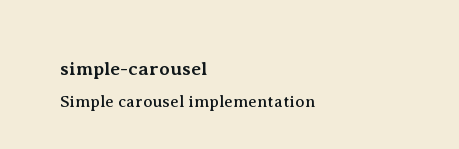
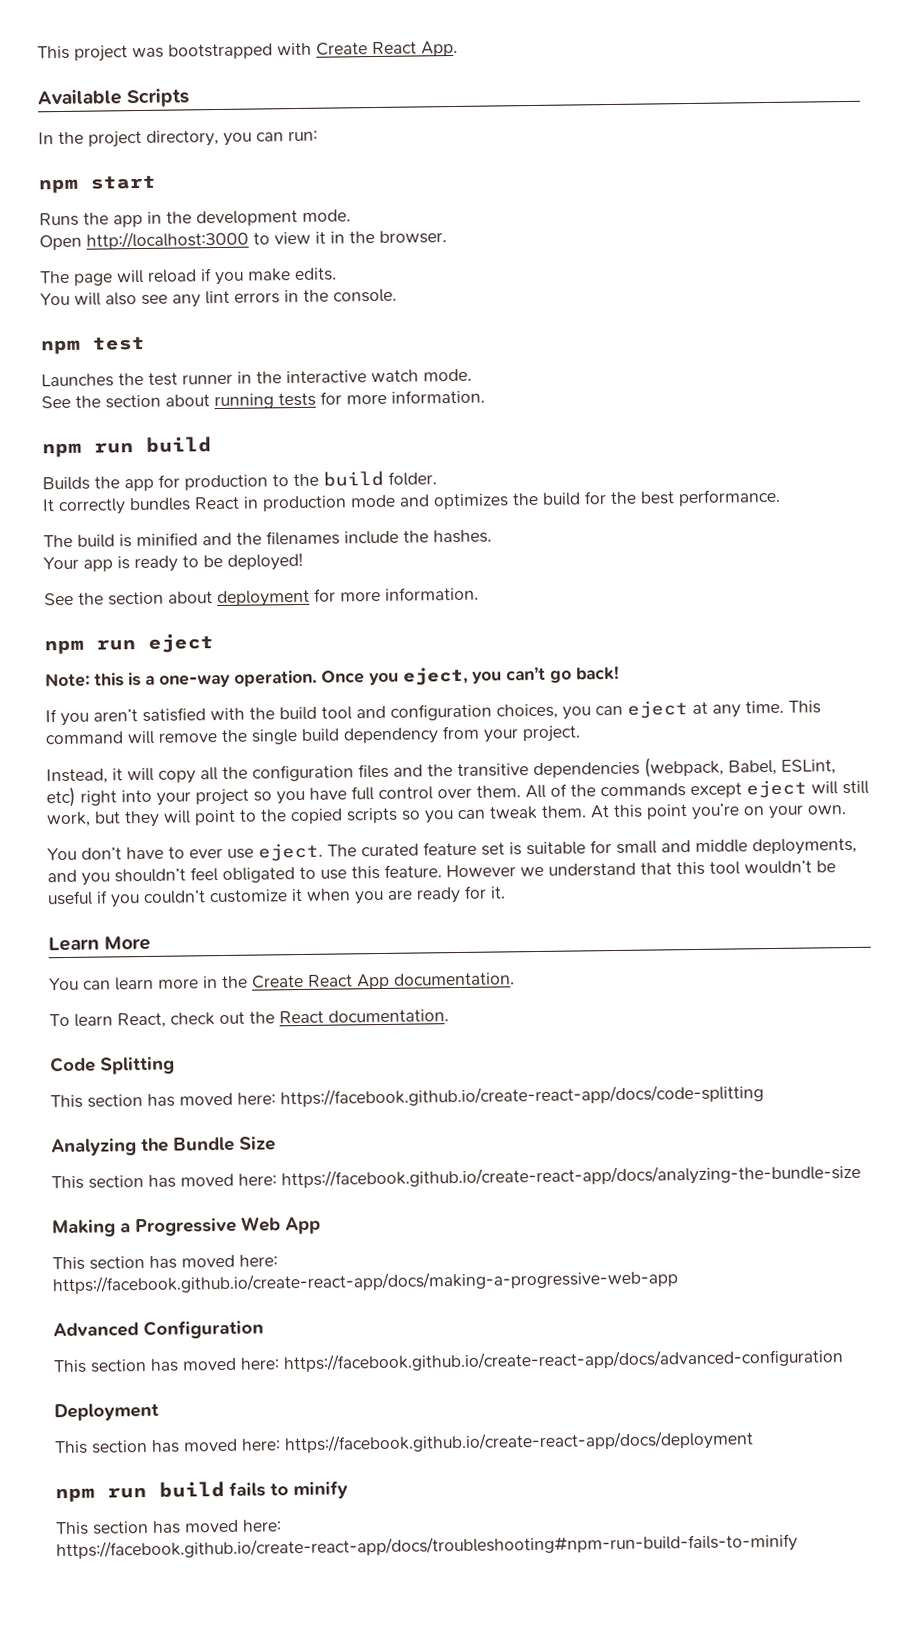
- simple-carousel
- Simple carousel implementation
+ This project was bootstrapped with Create React App.
+ Available Scripts
+ In the project directory, you can run:
+ npm start
+ Runs the app in the development mode.
+ Open http://localhost:3000 to view it in the browser.
+ The page will reload if you make edits.
+ You will also see any lint errors in the console.
+ npm test
+ Launches the test runner in the interactive watch mode.
+ See the section about running tests for more information.
+ npm run build
+ Builds the app for production to the build folder.
+ It correctly bundles React in production mode and optimizes the build for the best performance.
+ The build is minified and the filenames include the hashes.
+ Your app is ready to be deployed!
+ See the section about deployment for more information.
+ npm run eject
+ Note: this is a one-way operation. Once you eject, you can’t go back!
+ If you aren’t satisfied with the build tool and configuration choices, you can eject at any time. This command will remove the single build dependency from your project.
+ Instead, it will copy all the configuration files and the transitive dependencies (webpack, Babel, ESLint, etc) right into your project so you have full control over them. All of the commands except eject will still work, but they will point to the copied scripts so you can tweak them. At this point you’re on your own.
+ You don’t have to ever use eject. The curated feature set is suitable for small and middle deployments, and you shouldn’t feel obligated to use this feature. However we understand that this tool wouldn’t be useful if you couldn’t customize it when you are ready for it.
+ Learn More
+ You can learn more in the Create React App documentation.
+ To learn React, check out the React documentation.
+ Code Splitting
+ This section has moved here: https://facebook.github.io/create-react-app/docs/code-splitting
+ Analyzing the Bundle Size
+ This section has moved here: https://facebook.github.io/create-react-app/docs/analyzing-the-bundle-size
+ Making a Progressive Web App
+ This section has moved here: https://facebook.github.io/create-react-app/docs/making-a-progressive-web-app
+ Advanced Configuration
+ This section has moved here: https://facebook.github.io/create-react-app/docs/advanced-configuration
+ Deployment
+ This section has moved here: https://facebook.github.io/create-react-app/docs/deployment
+ npm run build fails to minify
+ This section has moved here: https://facebook.github.io/create-react-app/docs/troubleshooting#npm-run-build-fails-to-minify

